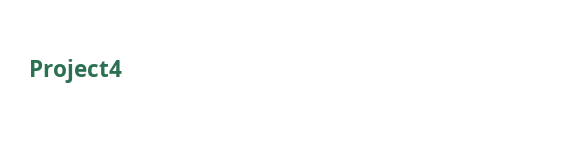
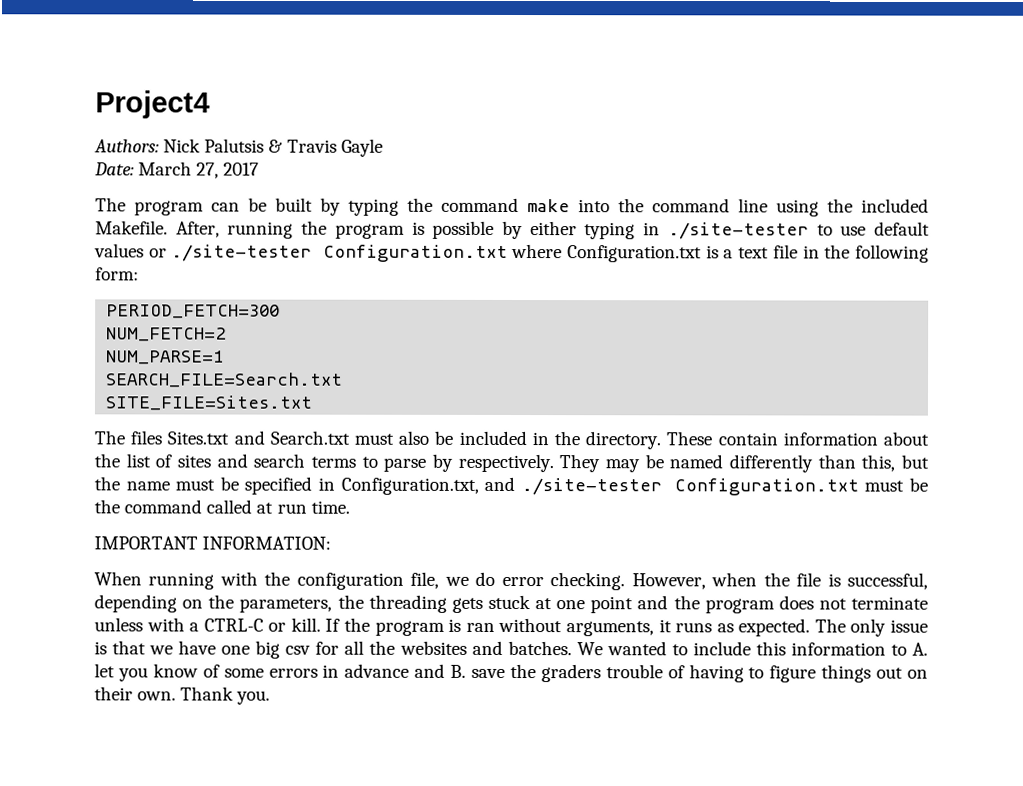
+ Authors: Nick Palutsis & Travis Gayle
+ Date: March 27, 2017
+ The program can be built by typing the command make into the command line using the included Makefile. After, running the program is possible by either typing in ./site-tester to use default values or ./site-tester Configuration.txt where Configuration.txt is a text file in the following form:
+ PERIOD_FETCH=300
+ NUM_FETCH=2
+ NUM_PARSE=1
+ SEARCH_FILE=Search.txt
+ SITE_FILE=Sites.txt
+ The files Sites.txt and Search.txt must also be included in the directory. These contain information about the list of sites and search terms to parse by respectively. They may be named differently than this, but the name must be specified in Configuration.txt, and ./site-tester Configuration.txt must be the command called at run time.
+ IMPORTANT INFORMATION:
+ When running with the configuration file, we do error checking. However, when the file is successful, depending on the parameters, the threading gets stuck at one point and the program does not terminate unless with a CTRL-C or kill. If the program is ran without arguments, it runs as expected. The only issue is that we have one big csv for all the websites and batches. We wanted to include this information to A. let you know of some errors in advance and B. save the graders trouble of having to figure things out on their own. Thank you.

